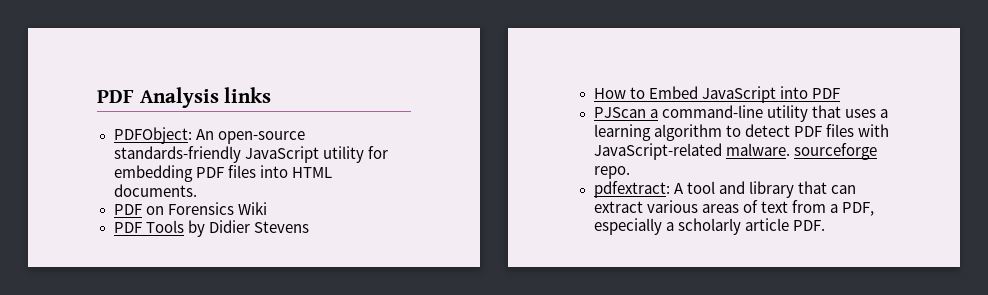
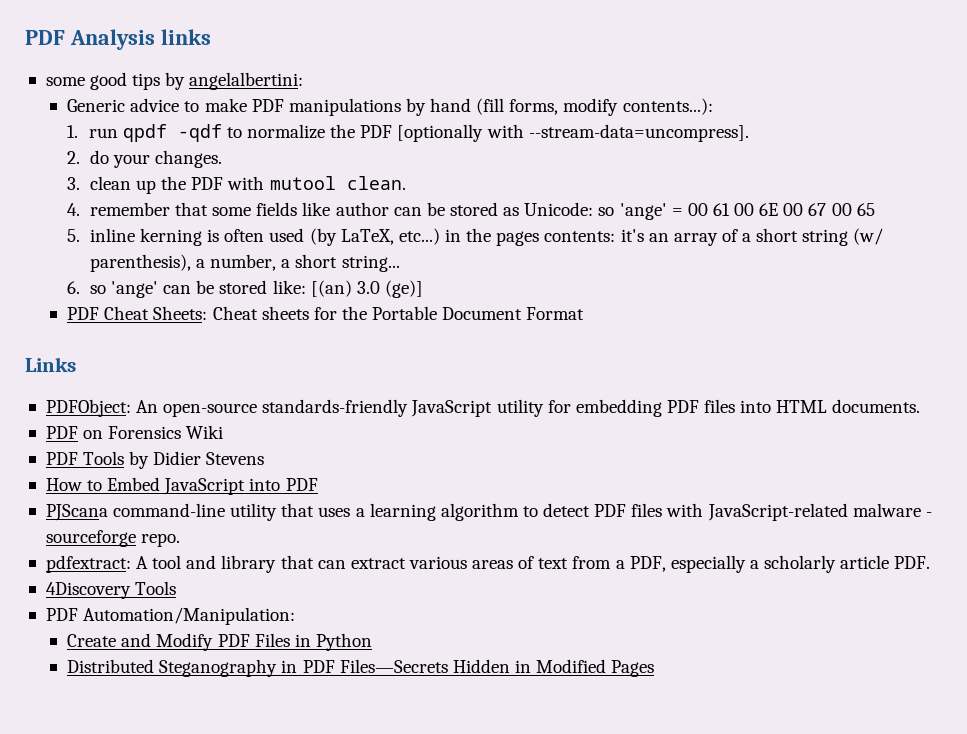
+ some good tips by angelalbertini:
+ Generic advice to make PDF manipulations by hand (fill forms, modify contents...):
+ 1. run qpdf -qdf to normalize the PDF [optionally with --stream-data=uncompress].
+ 2. do your changes.
+ 3. clean up the PDF with mutool clean.
+ 4. remember that some fields like author can be stored as Unicode: so 'ange' = 00 61 00 6E 00 67 00 65
+ 5. inline kerning is often used (by LaTeX, etc...) in the pages contents: it's an array of a short string (w/ parenthesis), a number, a short string...
+ 6. so 'ange' can be stored like: [(an) 3.0 (ge)]
+ PDF Cheat Sheets: Cheat sheets for the Portable Document Format
+ Links
- PJScan a command-line utility that uses a learning algorithm to detect PDF files with JavaScript-related malware. sourceforge repo.
+ PJScana command-line utility that uses a learning algorithm to detect PDF files with JavaScript-related malware - sourceforge repo.
+ 4Discovery Tools
+ PDF Automation/Manipulation:
+ Create and Modify PDF Files in Python
+ Distributed Steganography in PDF Files—Secrets Hidden in Modified Pages

